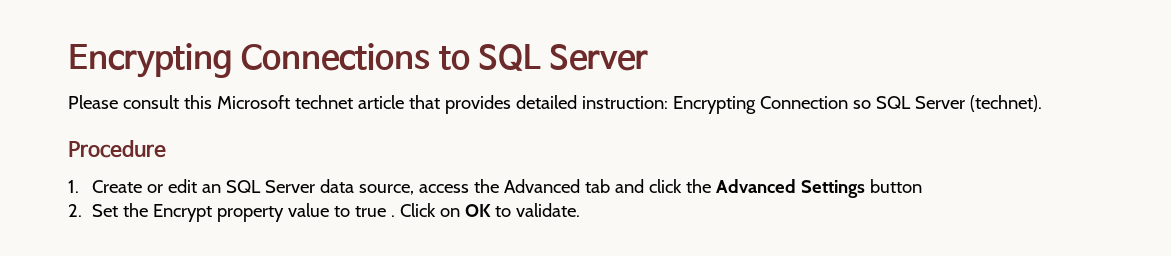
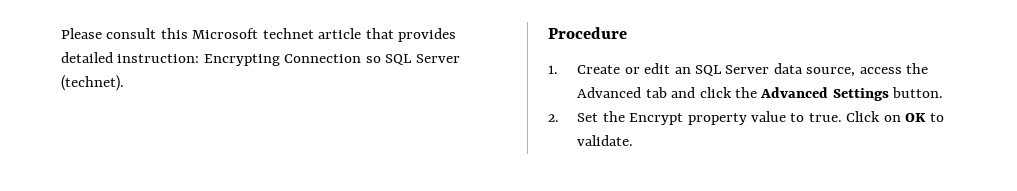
- Encrypting Connections to SQL Server
- 1. Create or edit an SQL Server data source, access the Advanced tab and click the Advanced Settings button
+ 1. Create or edit an SQL Server data source, access the Advanced tab and click the Advanced Settings button.
- 2. Set the Encrypt property value to true .
+ 2. Set the Encrypt property value to true.

